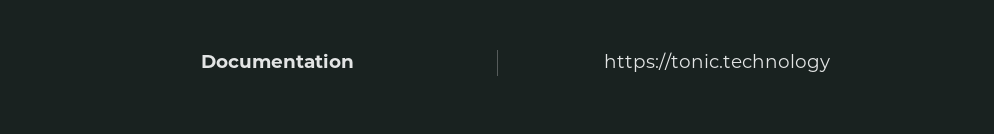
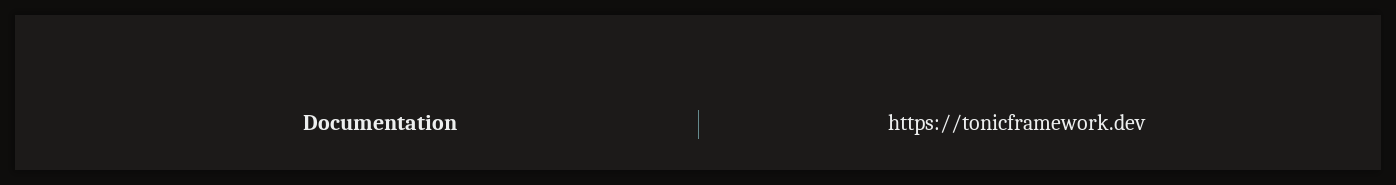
- https://tonic.technology
+ https://tonicframework.dev

